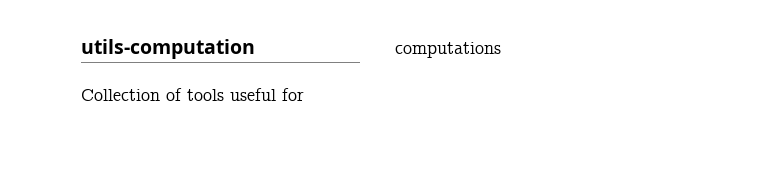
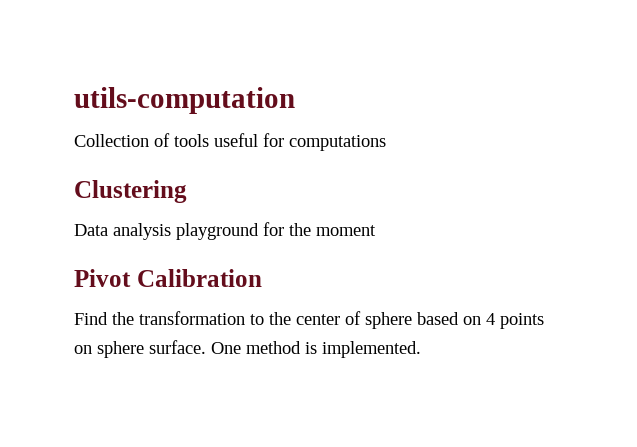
+ Clustering
+ Data analysis playground for the moment
+ Pivot Calibration
+ Find the transformation to the center of sphere based on 4 points on sphere surface. One method is implemented.

